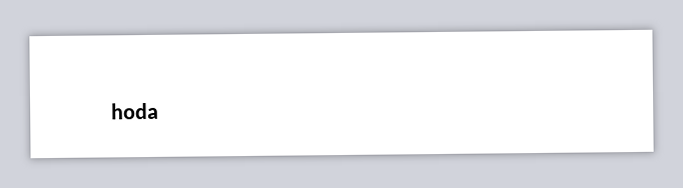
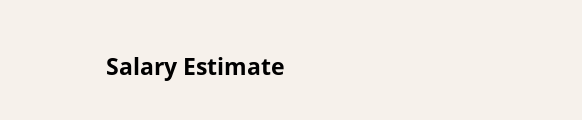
- hoda
+ Salary Estimate

